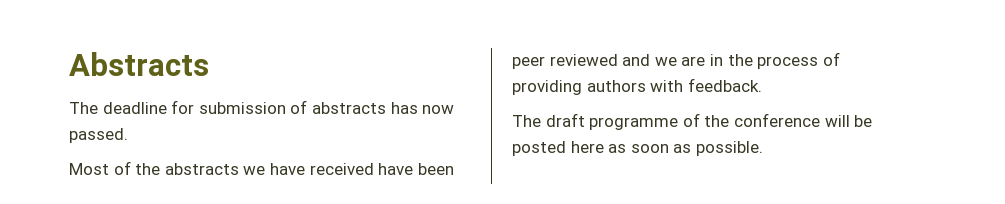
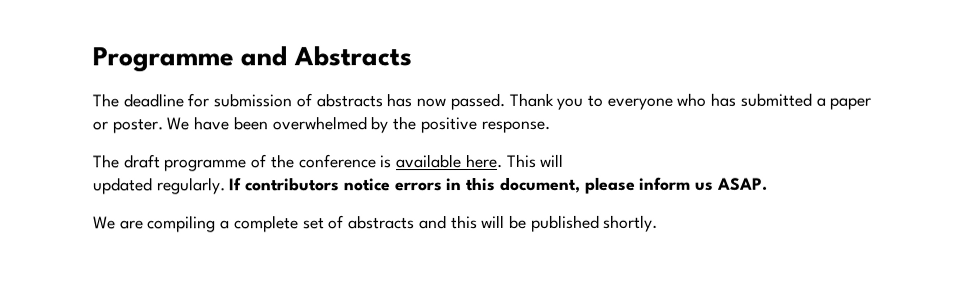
- Abstracts
+ Programme and Abstracts
- The deadline for submission of abstracts has now passed.
- Most of the abstracts we have received have been peer reviewed and we are in the process of providing authors with feedback.
+ The deadline for submission of abstracts has now passed. Thank you to everyone who has submitted a paper or poster. We have been overwhelmed by the positive response.
- The draft programme of the conference will be posted here as soon as possible.
+ The draft programme of the conference is available here. This will
+ updated regularly. If contributors notice errors in this document, please inform us ASAP.
+ We are compiling a complete set of abstracts and this will be published shortly.

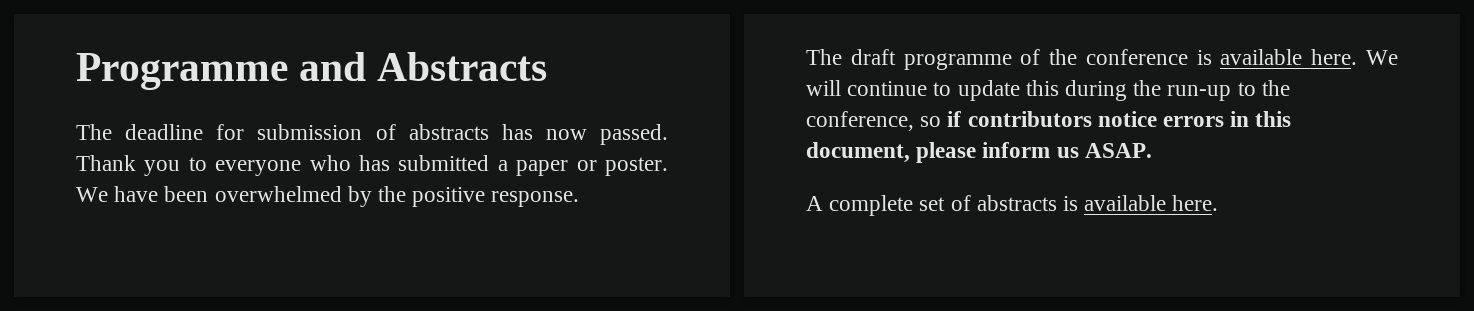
- This will
- updated regularly. If contributors notice errors in this document, please inform us ASAP.
+ We will continue to update this during the run-up to the conference, so if contributors notice errors in this document, please inform us ASAP.
- We are compiling a complete set of abstracts and this will be published shortly.
+ A complete set of abstracts is available here.

